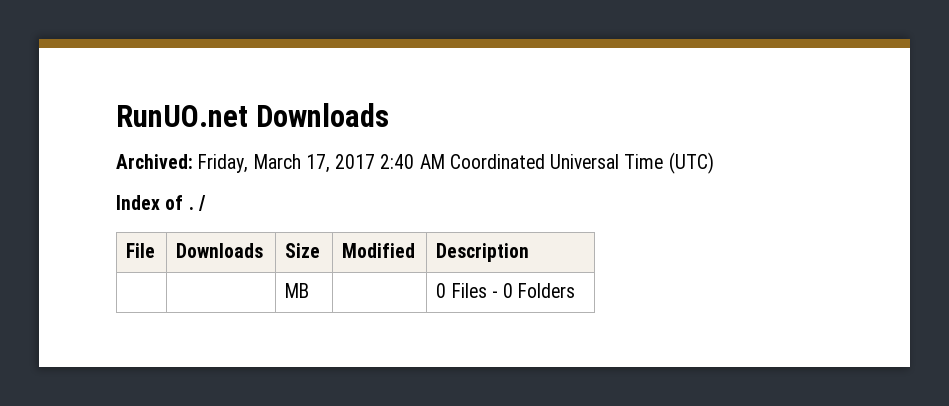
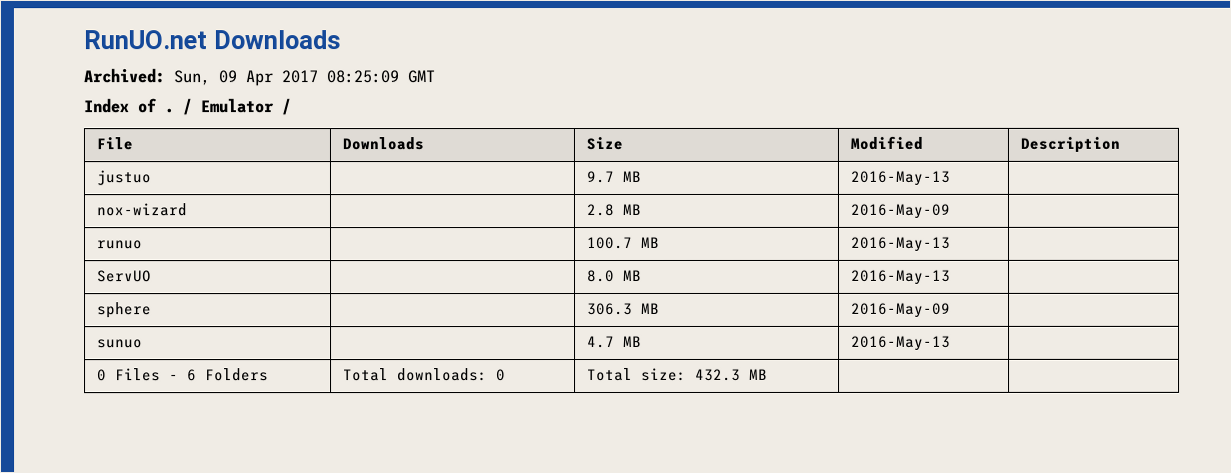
- Archived: Friday, March 17, 2017 2:40 AM Coordinated Universal Time (UTC)
+ Archived: Sun, 09 Apr 2017 08:25:09 GMT
- /
+ / Emulator /
- | | MB | | 0 Files - 0 Folders
+ justuo | | 9.7 MB | 2016-May-13 |
+ nox-wizard | | 2.8 MB | 2016-May-09 |
+ runuo | | 100.7 MB | 2016-May-13 |
+ ServUO | | 8.0 MB | 2016-May-13 |
+ sphere | | 306.3 MB | 2016-May-09 |
+ sunuo | | 4.7 MB | 2016-May-13 |
+ 0 Files - 6 Folders | Total downloads: 0 | Total size: 432.3 MB | |

